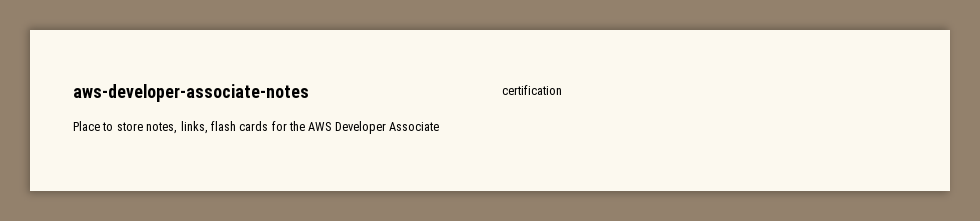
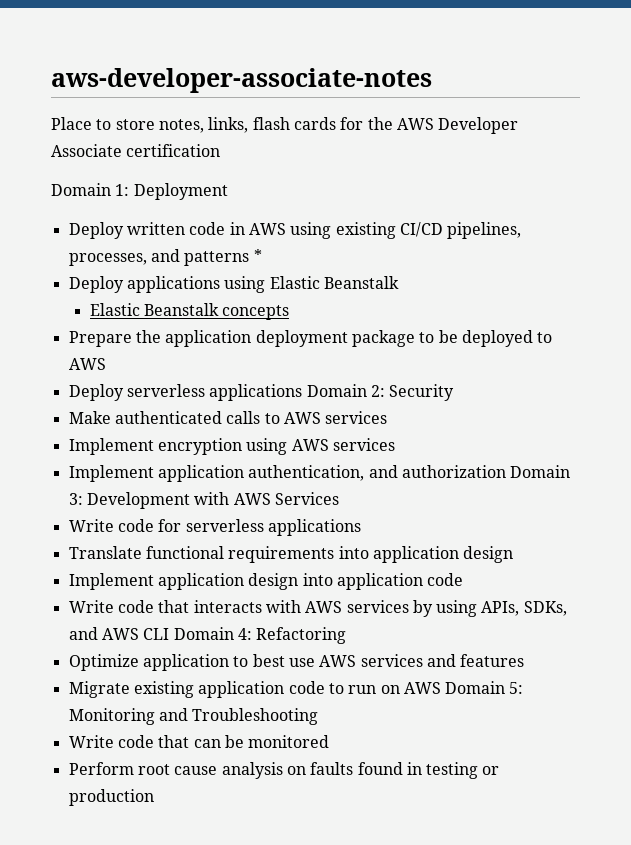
+ Domain 1: Deployment
+ Deploy written code in AWS using existing CI/CD pipelines, processes, and patterns *
+ Deploy applications using Elastic Beanstalk
+ Elastic Beanstalk concepts
+ Prepare the application deployment package to be deployed to AWS
+ Deploy serverless applications Domain 2: Security
+ Make authenticated calls to AWS services
+ Implement encryption using AWS services
+ Implement application authentication, and authorization Domain 3: Development with AWS Services
+ Write code for serverless applications
+ Translate functional requirements into application design
+ Implement application design into application code
+ Write code that interacts with AWS services by using APIs, SDKs, and AWS CLI Domain 4: Refactoring
+ Optimize application to best use AWS services and features
+ Migrate existing application code to run on AWS Domain 5: Monitoring and Troubleshooting
+ Write code that can be monitored
+ Perform root cause analysis on faults found in testing or production

